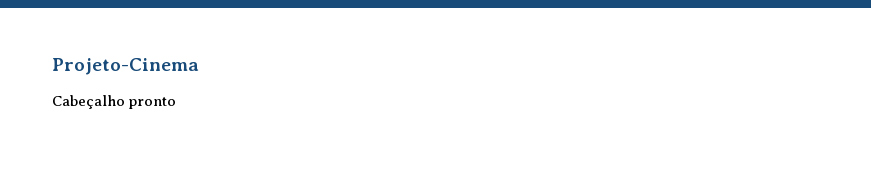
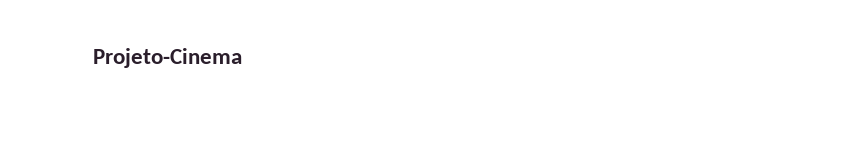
- Cabeçalho pronto

